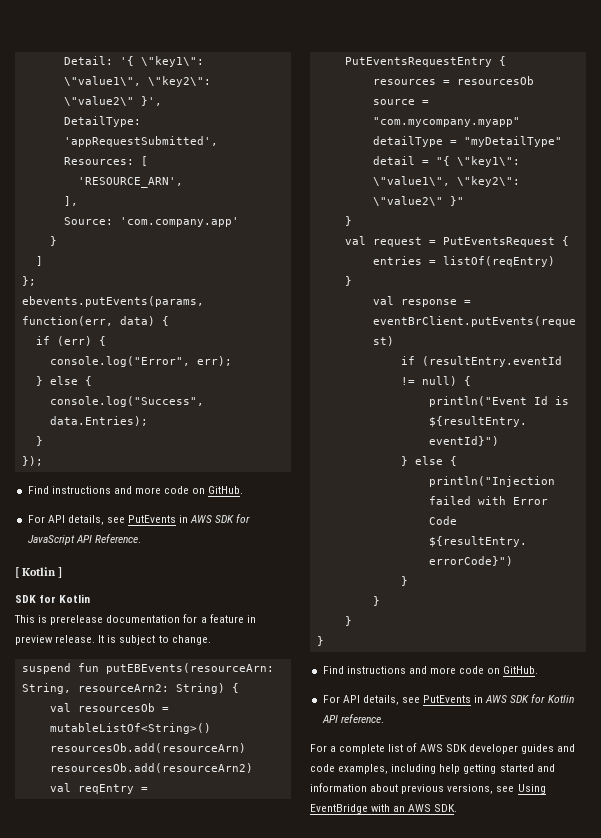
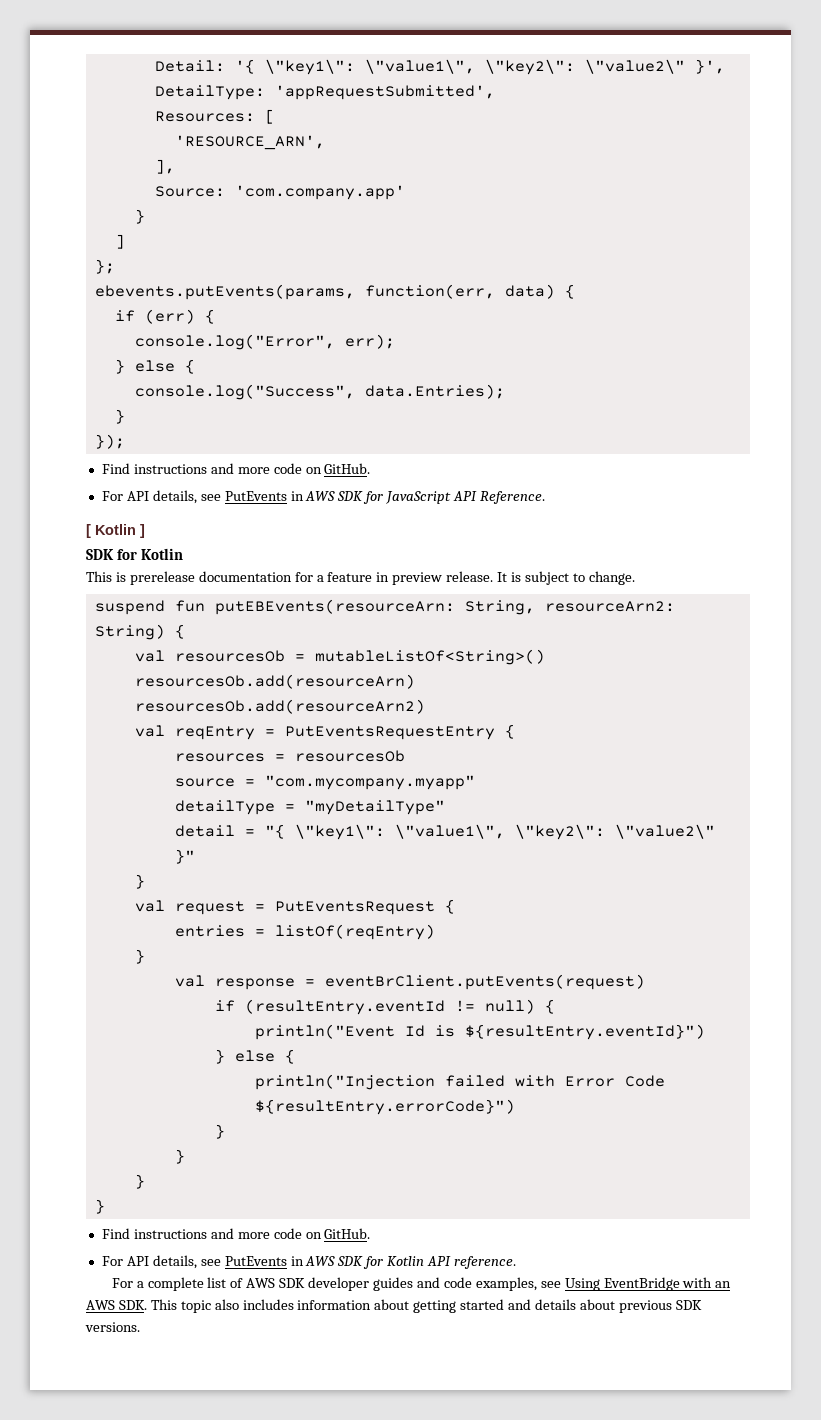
- For a complete list of AWS SDK developer guides and code examples, including help getting started and information about previous versions, see Using EventBridge with an AWS SDK.
+ For a complete list of AWS SDK developer guides and code examples, see Using EventBridge with an AWS SDK. This topic also includes information about getting started and details about previous SDK versions.

